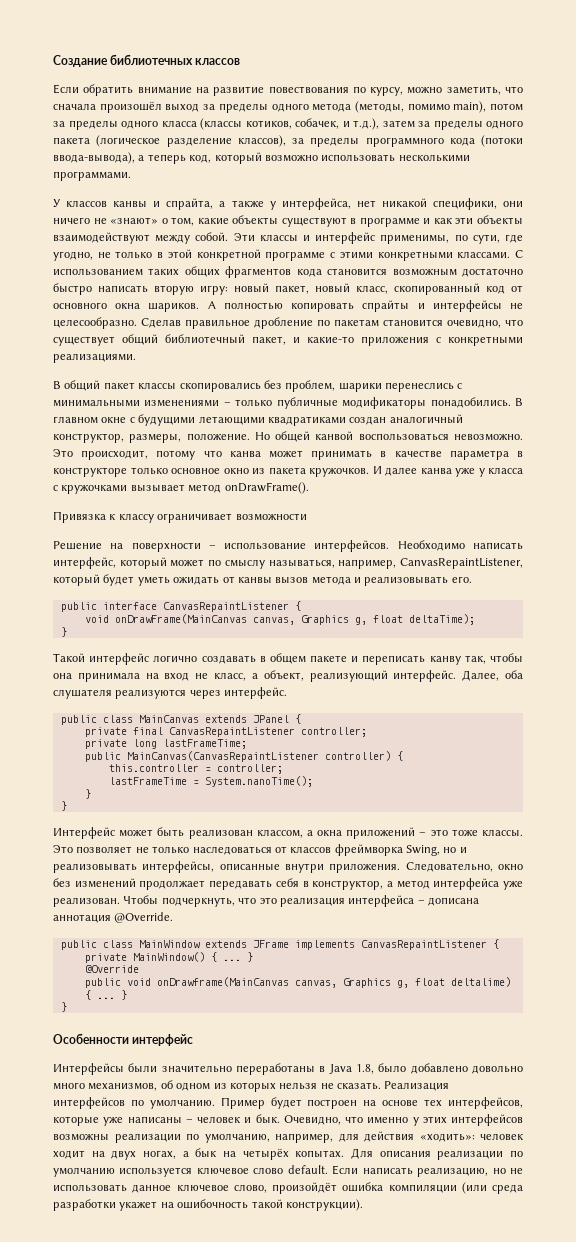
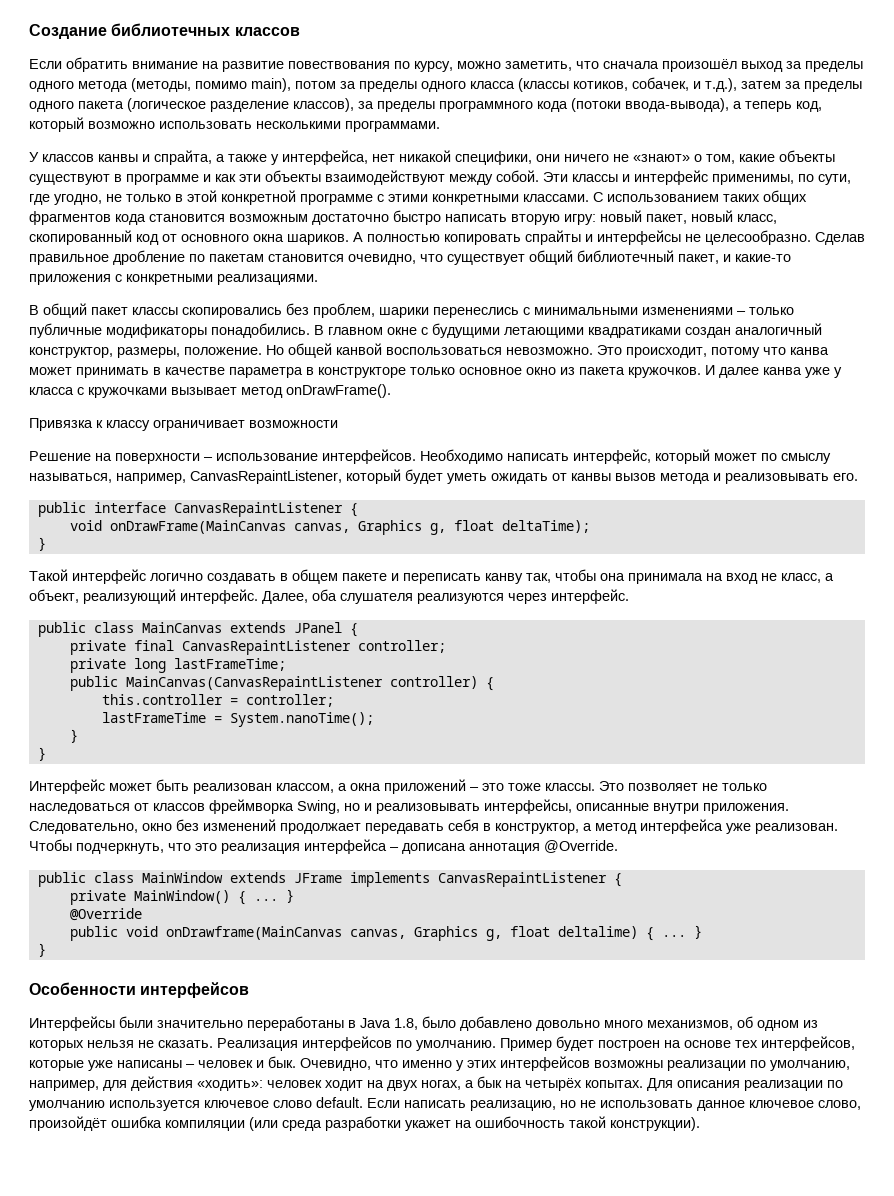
- Особенности интерфейс
+ Особенности интерфейсов

